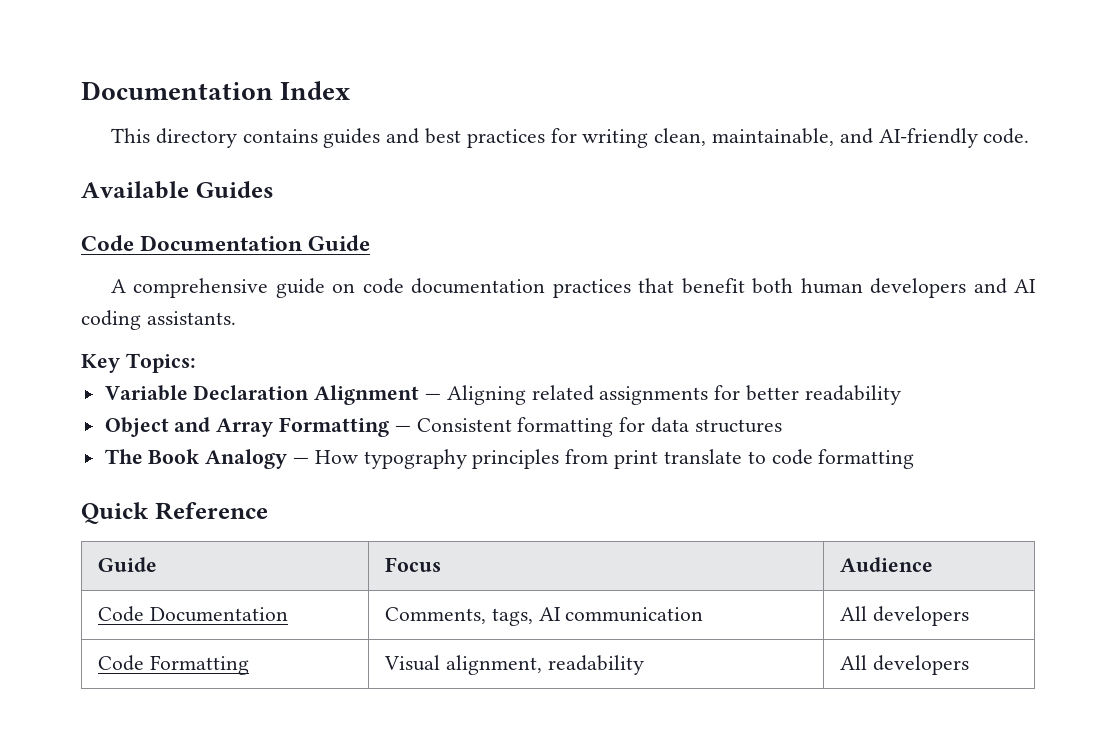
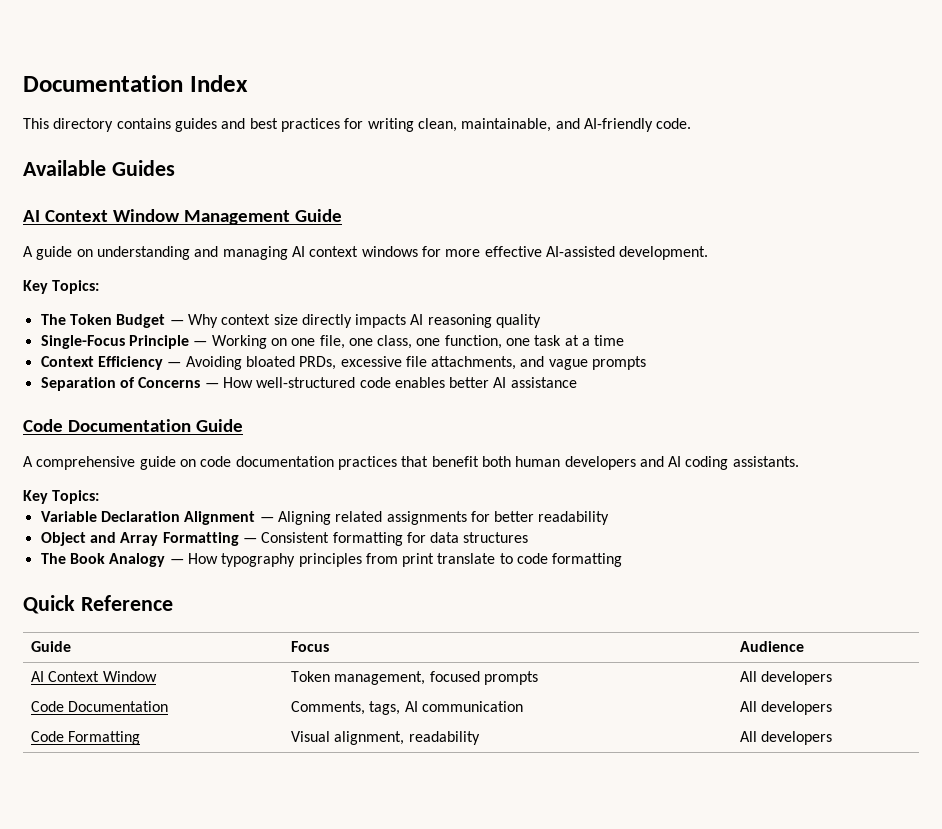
+ AI Context Window Management Guide
+ A guide on understanding and managing AI context windows for more effective AI-assisted development.
+ Key Topics:
+ The Token Budget — Why context size directly impacts AI reasoning quality
+ Single-Focus Principle — Working on one file, one class, one function, one task at a time
+ Context Efficiency — Avoiding bloated PRDs, excessive file attachments, and vague prompts
+ Separation of Concerns — How well-structured code enables better AI assistance
+ AI Context Window | Token management, focused prompts | All developers

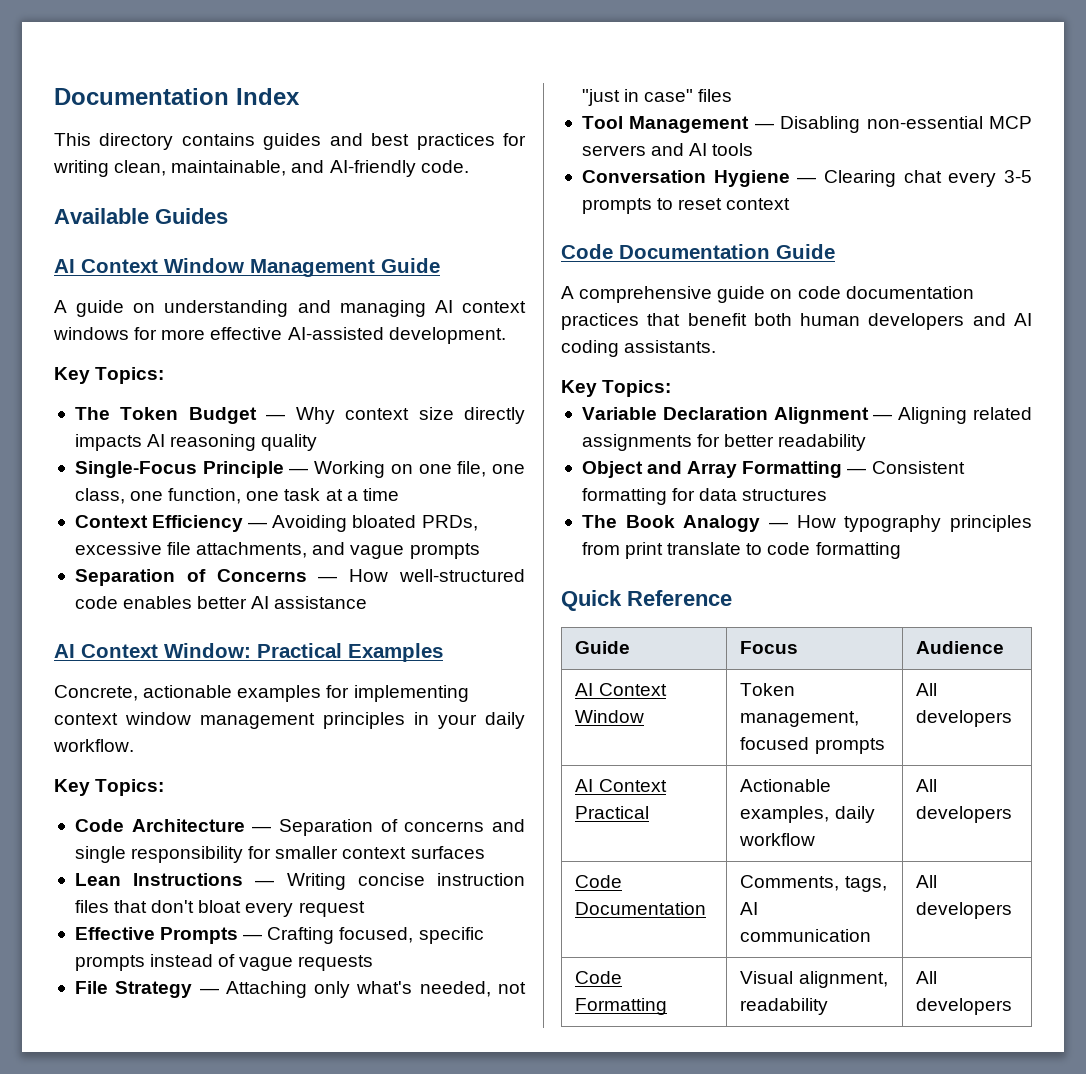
+ AI Context Window: Practical Examples
+ Concrete, actionable examples for implementing context window management principles in your daily workflow.
+ Key Topics:
+ Code Architecture — Separation of concerns and single responsibility for smaller context surfaces
+ Lean Instructions — Writing concise instruction files that don't bloat every request
+ Effective Prompts — Crafting focused, specific prompts instead of vague requests
+ File Strategy — Attaching only what's needed, not "just in case" files
+ Tool Management — Disabling non-essential MCP servers and AI tools
+ Conversation Hygiene — Clearing chat every 3-5 prompts to reset context
+ AI Context Practical | Actionable examples, daily workflow | All developers

